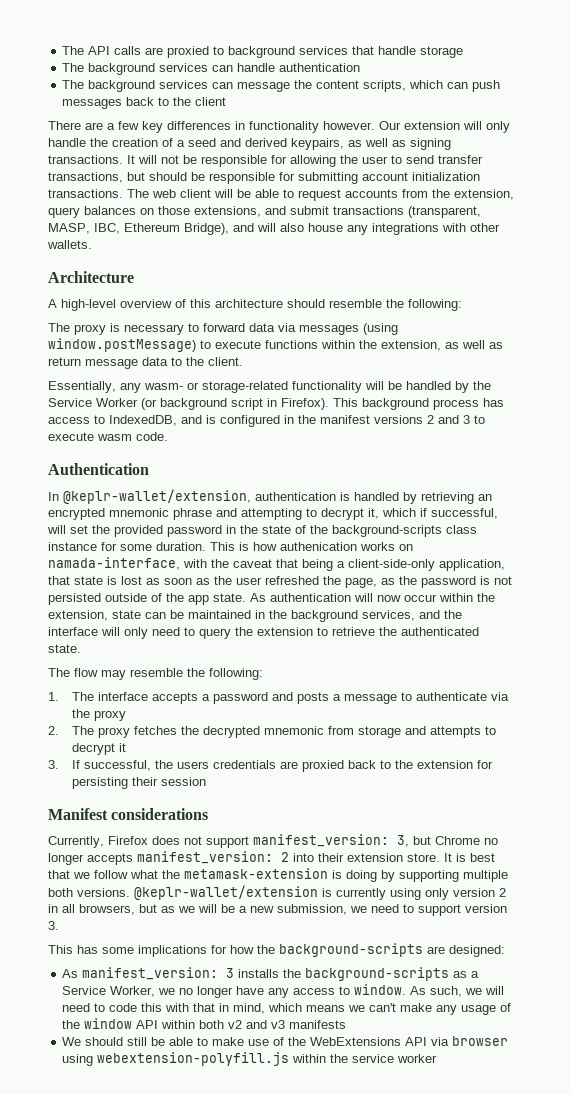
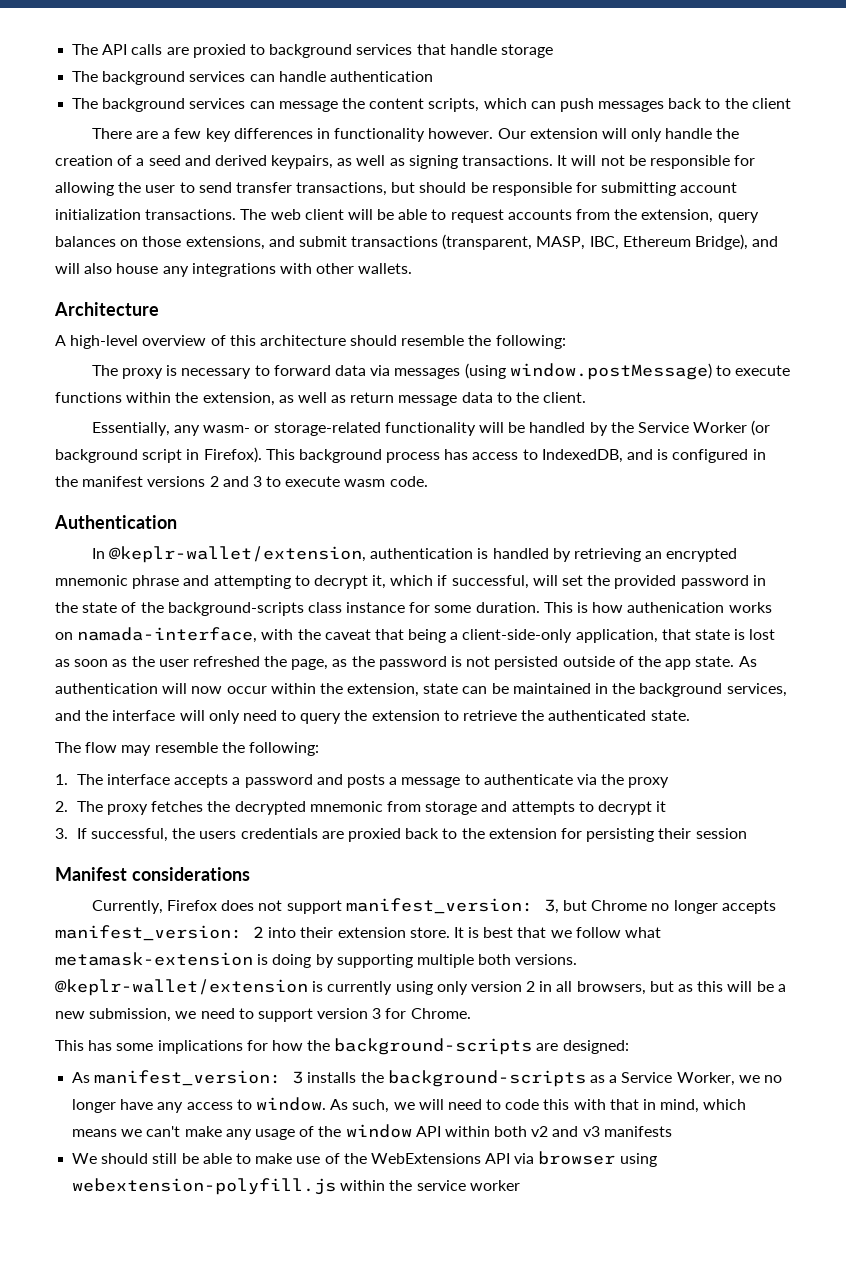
- It is best that we follow what the metamask-extension is doing by supporting multiple both versions.
+ It is best that we follow what metamask-extension is doing by supporting multiple both versions.
- @keplr-wallet/extension is currently using only version 2 in all browsers, but as we will be a new submission, we need to support version 3.
+ @keplr-wallet/extension is currently using only version 2 in all browsers, but as this will be a new submission, we need to support version 3 for Chrome.

